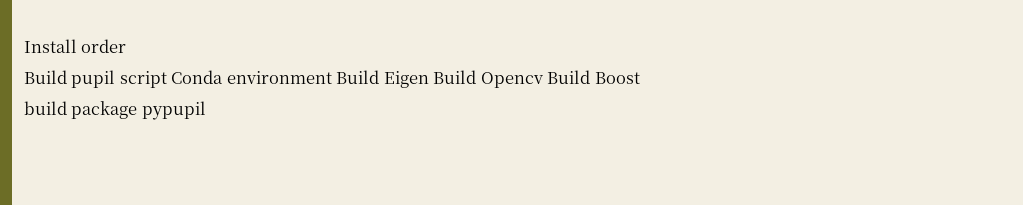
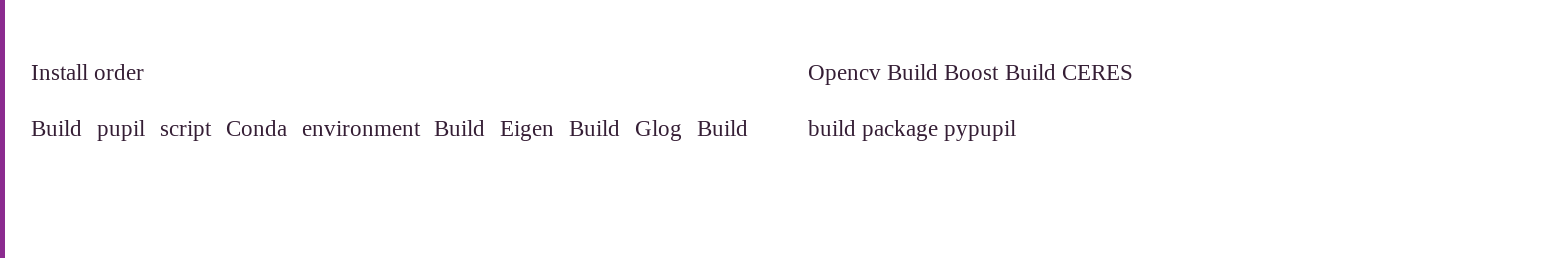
- Build pupil script Conda environment Build Eigen Build Opencv Build Boost
+ Build pupil script Conda environment Build Eigen Build Glog Build Opencv Build Boost Build CERES

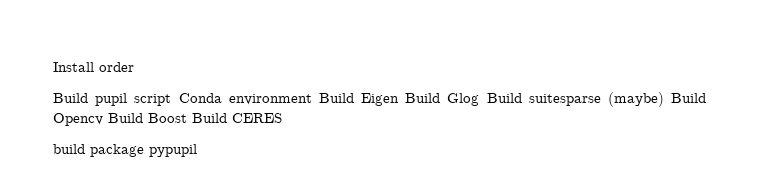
- Build pupil script Conda environment Build Eigen Build Glog Build Opencv Build Boost Build CERES
+ Build pupil script Conda environment Build Eigen Build Glog Build suitesparse (maybe) Build Opencv Build Boost Build CERES

